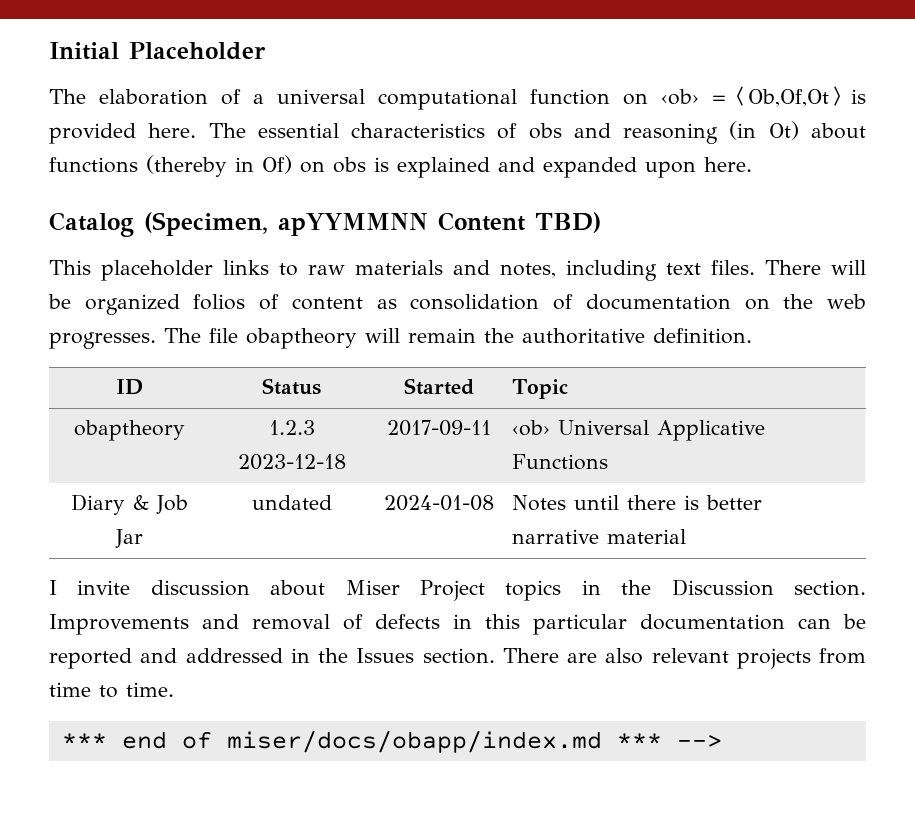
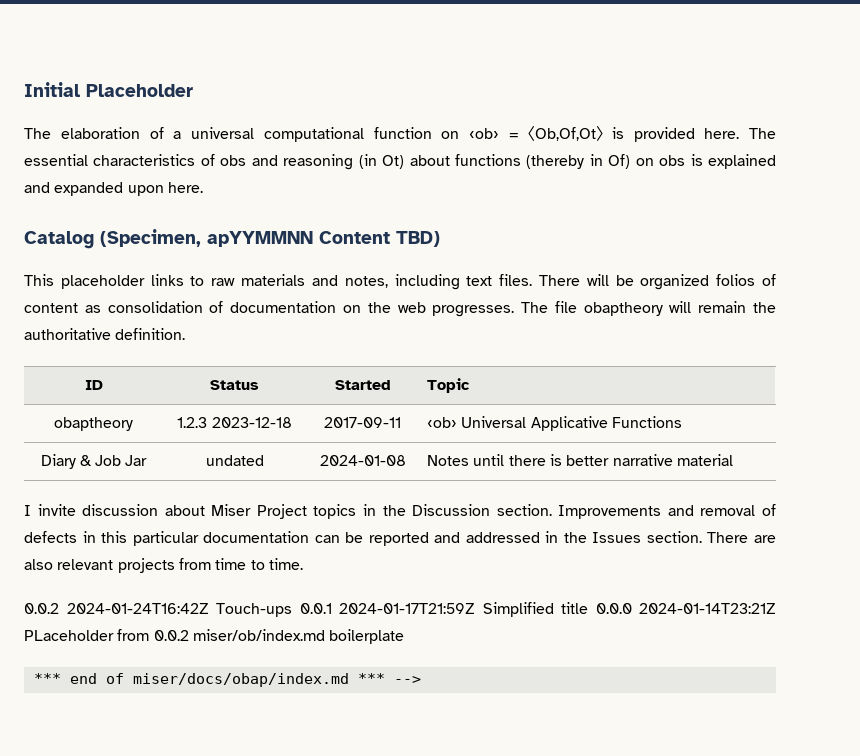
+ 0.0.2 2024-01-24T16:42Z Touch-ups 0.0.1 2024-01-17T21:59Z Simplified title 0.0.0 2024-01-14T23:21Z PLaceholder from 0.0.2 miser/ob/index.md boilerplate
- *** end of miser/docs/obapp/index.md *** -->
+ *** end of miser/docs/obap/index.md *** -->

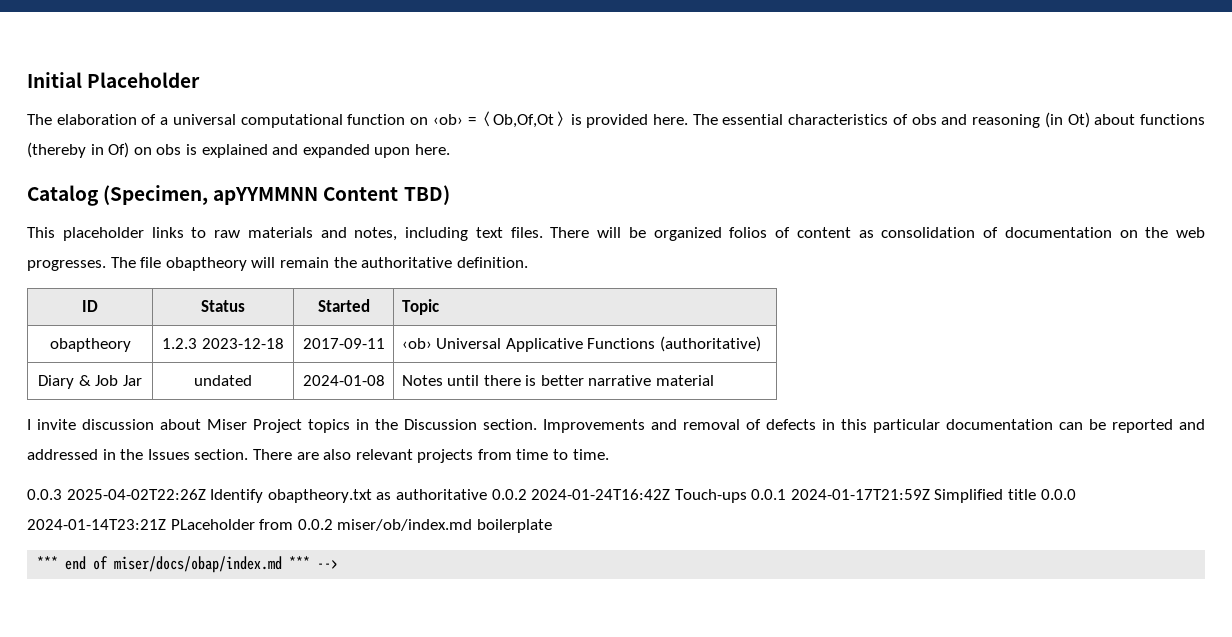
- obaptheory | 1.2.3 2023-12-18 | 2017-09-11 | ‹ob› Universal Applicative Functions
+ obaptheory | 1.2.3 2023-12-18 | 2017-09-11 | ‹ob› Universal Applicative Functions (authoritative)
- 0.0.2 2024-01-24T16:42Z Touch-ups 0.0.1 2024-01-17T21:59Z Simplified title 0.0.0 2024-01-14T23:21Z PLaceholder from 0.0.2 miser/ob/index.md boilerplate
+ 0.0.3 2025-04-02T22:26Z Identify obaptheory.txt as authoritative 0.0.2 2024-01-24T16:42Z Touch-ups 0.0.1 2024-01-17T21:59Z Simplified title 0.0.0 2024-01-14T23:21Z PLaceholder from 0.0.2 miser/ob/index.md boilerplate

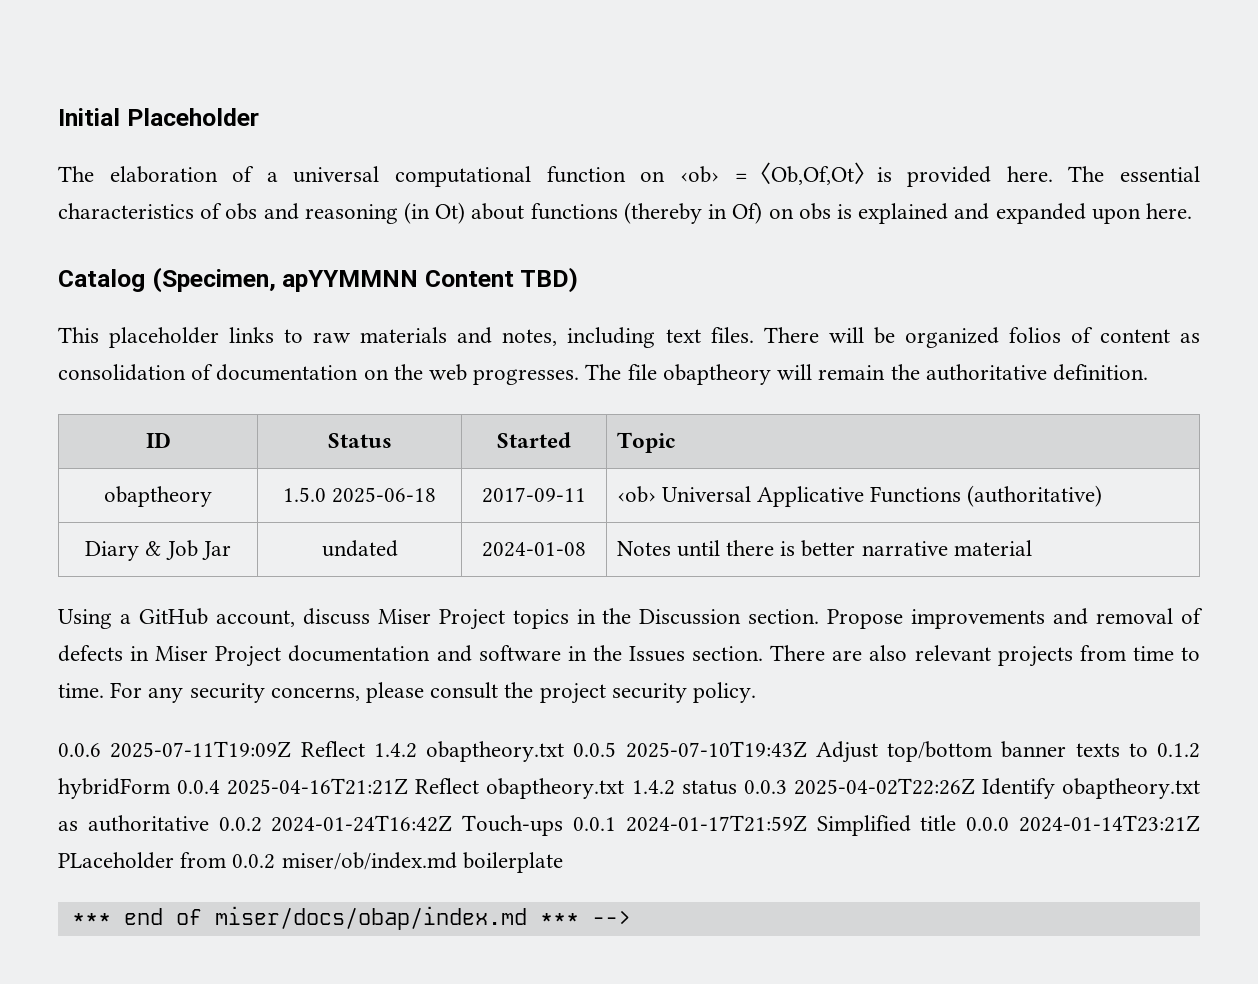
- obaptheory | 1.2.3 2023-12-18 | 2017-09-11 | ‹ob› Universal Applicative Functions (authoritative)
+ obaptheory | 1.5.0 2025-06-18 | 2017-09-11 | ‹ob› Universal Applicative Functions (authoritative)
- I invite discussion about Miser Project topics in the Discussion section.
+ Using a GitHub account, discuss Miser Project topics in the Discussion section.
- Improvements and removal of defects in this particular documentation can be reported and addressed in the Issues section.
+ Propose improvements and removal of defects in Miser Project documentation and software in the Issues section.
- There are also relevant projects from time to time.
- 0.0.3 2025-04-02T22:26Z Identify obaptheory.txt as authoritative 0.0.2 2024-01-24T16:42Z Touch-ups 0.0.1 2024-01-17T21:59Z Simplified title 0.0.0 2024-01-14T23:21Z PLaceholder from 0.0.2 miser/ob/index.md boilerplate
+ There are also relevant projects from time to time. For any security concerns, please consult the project security policy.
+ 0.0.6 2025-07-11T19:09Z Reflect 1.4.2 obaptheory.txt 0.0.5 2025-07-10T19:43Z Adjust top/bottom banner texts to 0.1.2 hybridForm 0.0.4 2025-04-16T21:21Z Reflect obaptheory.txt 1.4.2 status 0.0.3 2025-04-02T22:26Z Identify obaptheory.txt as authoritative 0.0.2 2024-01-24T16:42Z Touch-ups 0.0.1 2024-01-17T21:59Z Simplified title 0.0.0 2024-01-14T23:21Z PLaceholder from 0.0.2 miser/ob/index.md boilerplate

